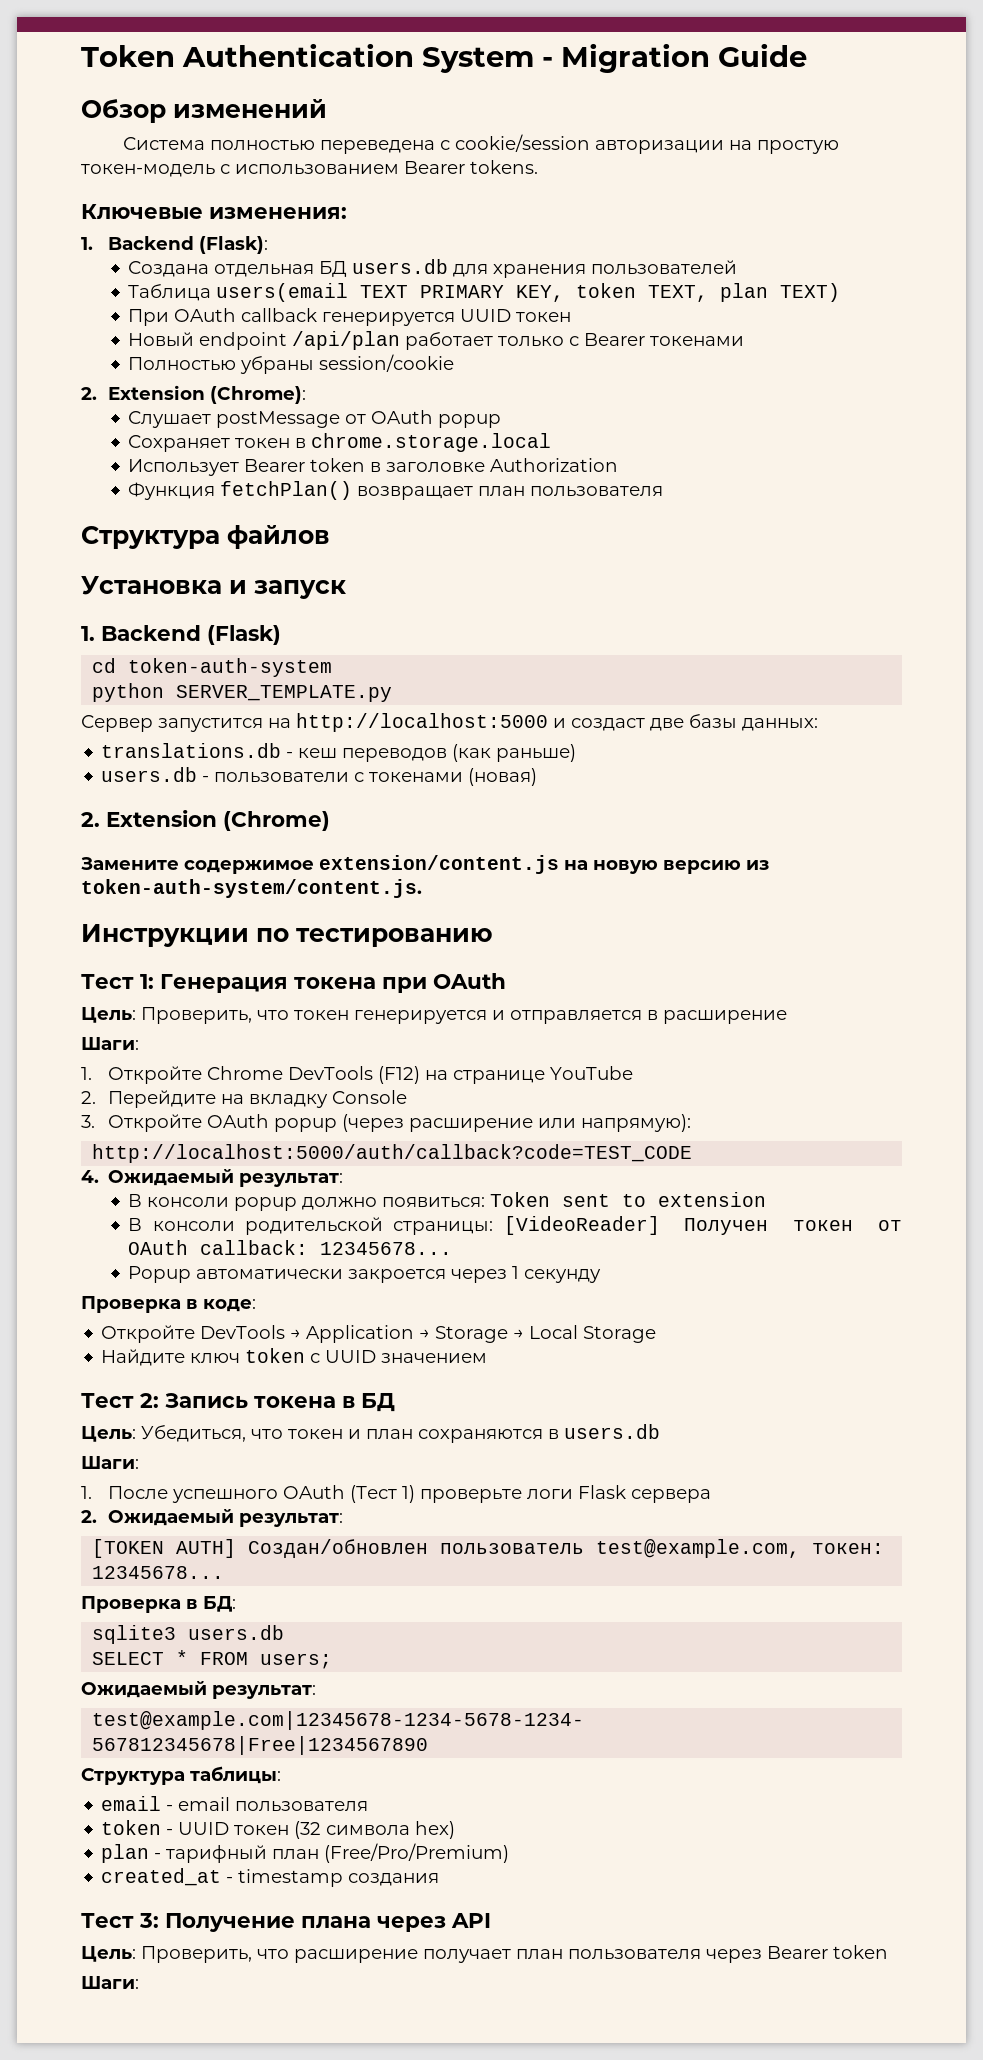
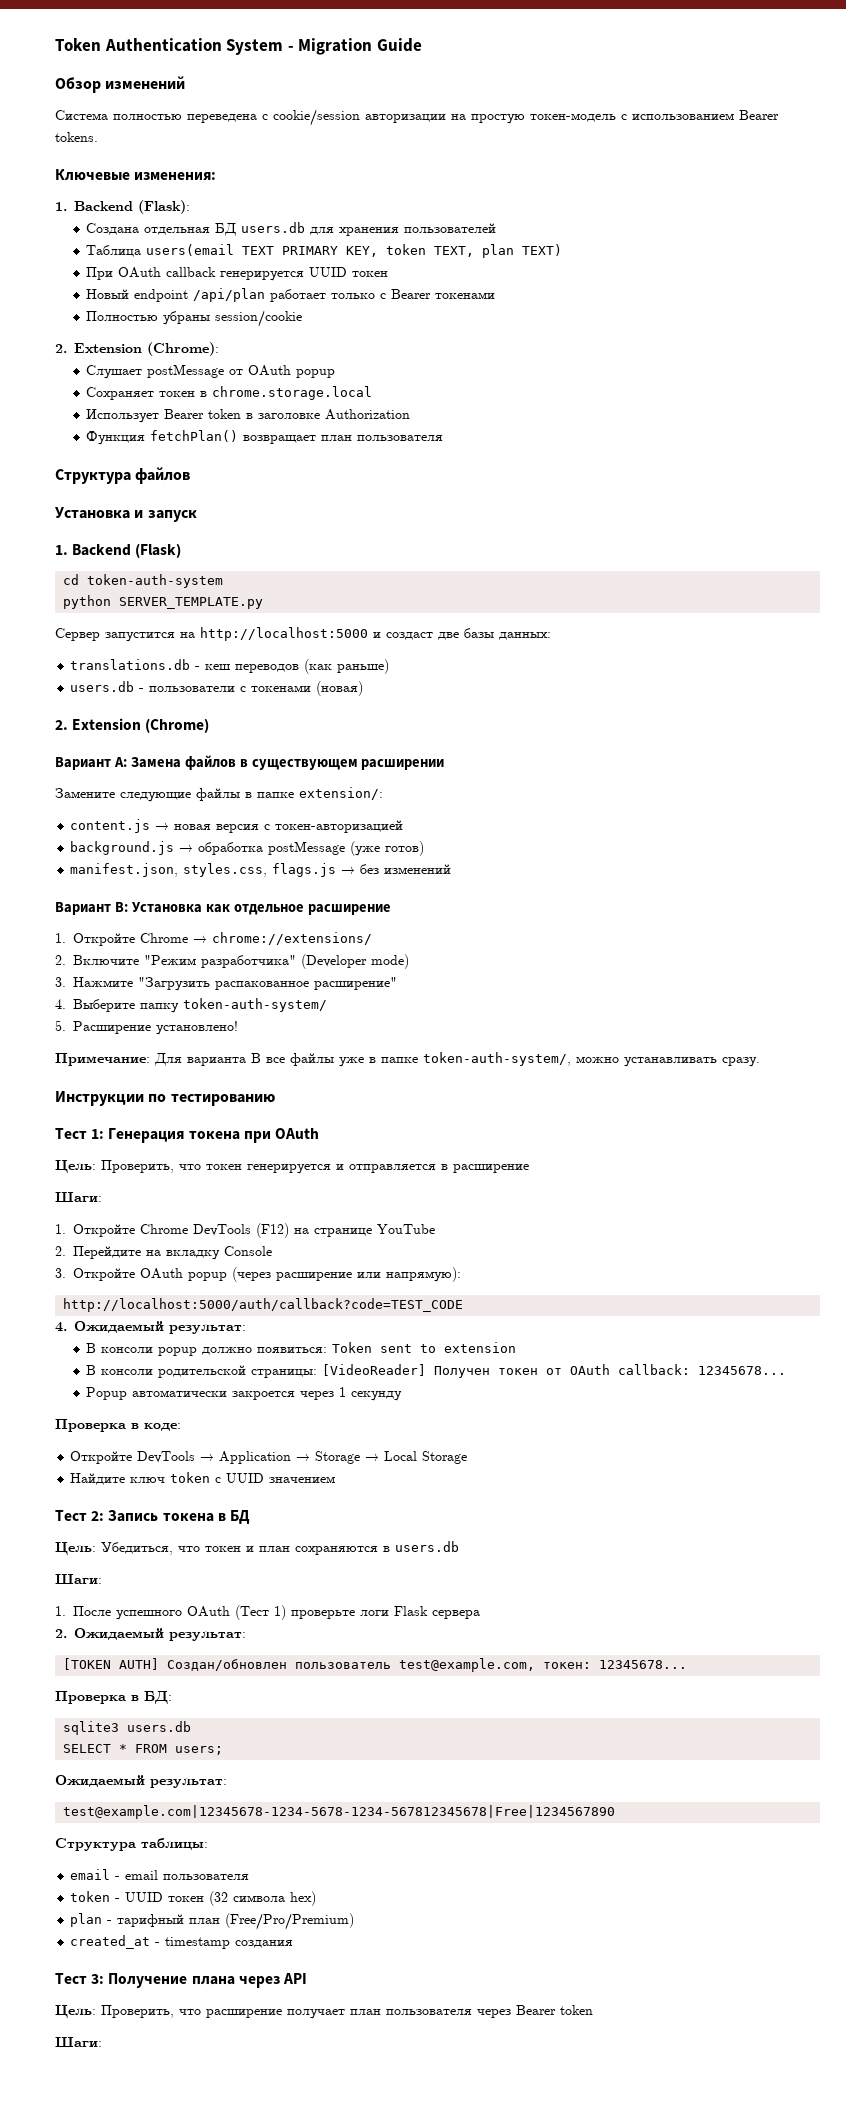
- Замените содержимое extension/content.js на новую версию из token-auth-system/content.js.
+ Вариант A: Замена файлов в существующем расширении
+ Замените следующие файлы в папке extension/:
+ content.js → новая версия с токен-авторизацией
+ background.js → обработка postMessage (уже готов)
+ manifest.json, styles.css, flags.js → без изменений
+ Вариант B: Установка как отдельное расширение
+ 1. Откройте Chrome → chrome://extensions/
+ 2. Включите "Режим разработчика" (Developer mode)
+ 3. Нажмите "Загрузить распакованное расширение"
+ 4. Выберите папку token-auth-system/
+ 5. Расширение установлено!
+ Примечание: Для варианта B все файлы уже в папке token-auth-system/, можно устанавливать сразу.

